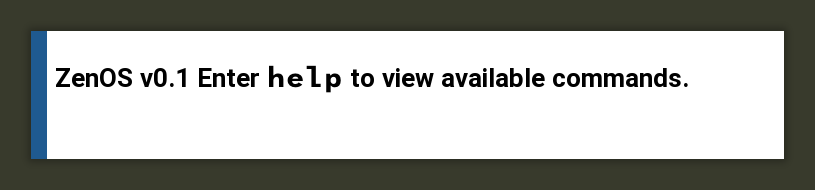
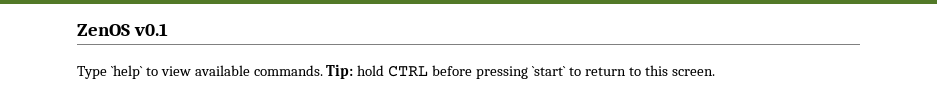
- ZenOS v0.1 Enter help to view available commands.
+ ZenOS v0.1
+ Type `help` to view available commands.
+ Tip: hold CTRL before pressing `start` to return to this screen.

